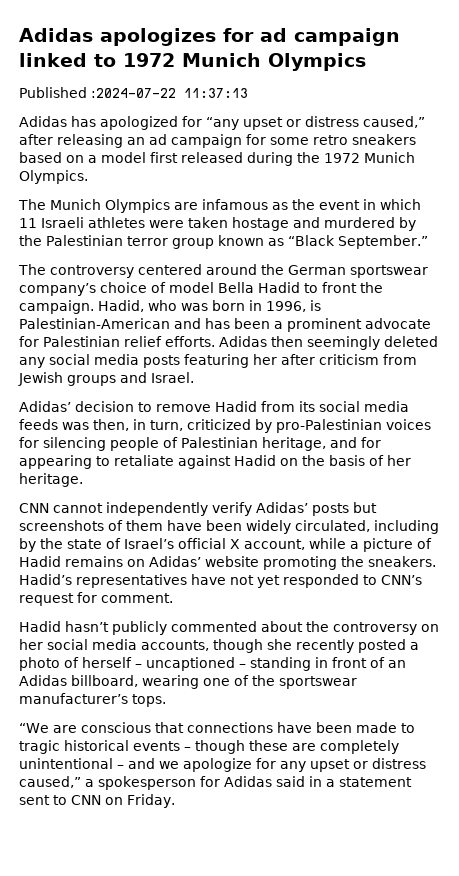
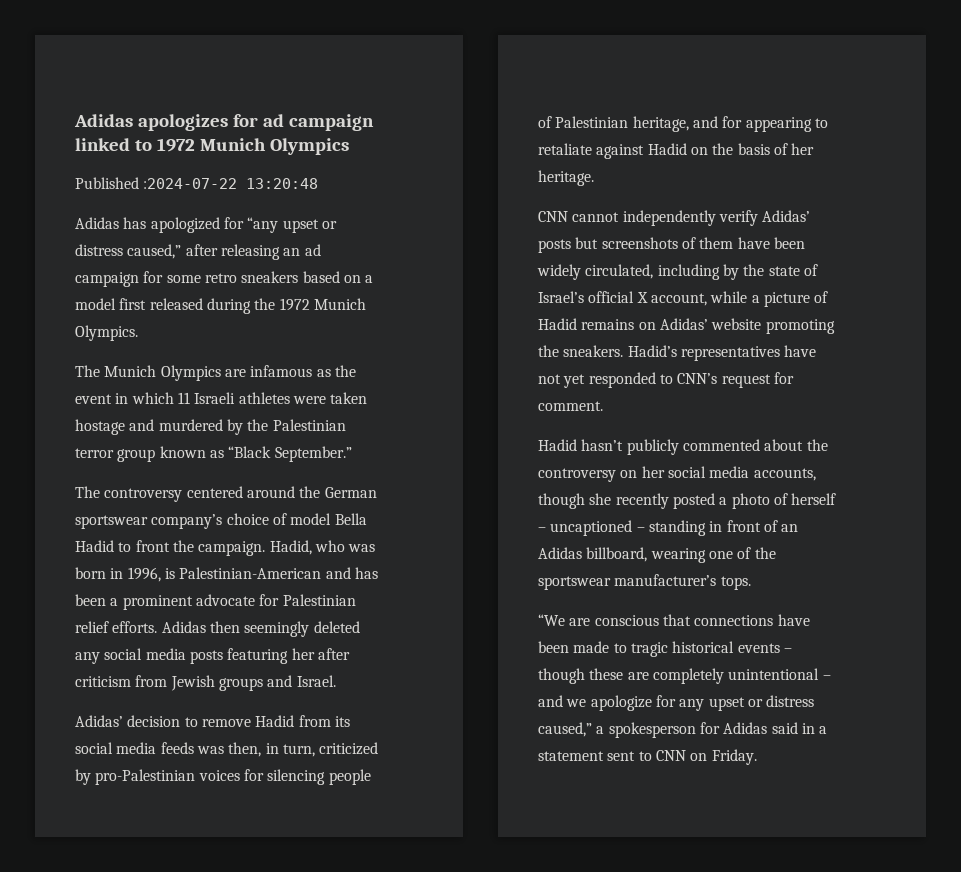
- Published :2024-07-22 11:37:13
+ Published :2024-07-22 13:20:48

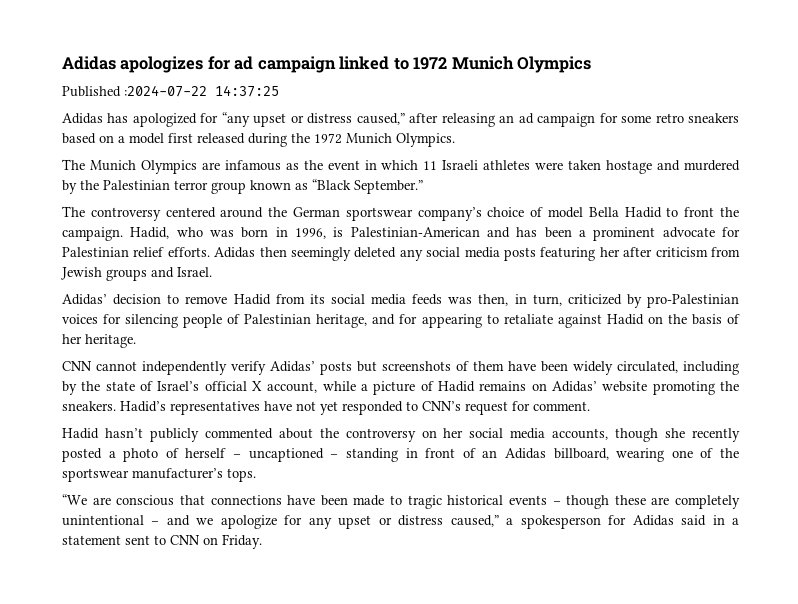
- Published :2024-07-22 13:20:48
+ Published :2024-07-22 14:37:25

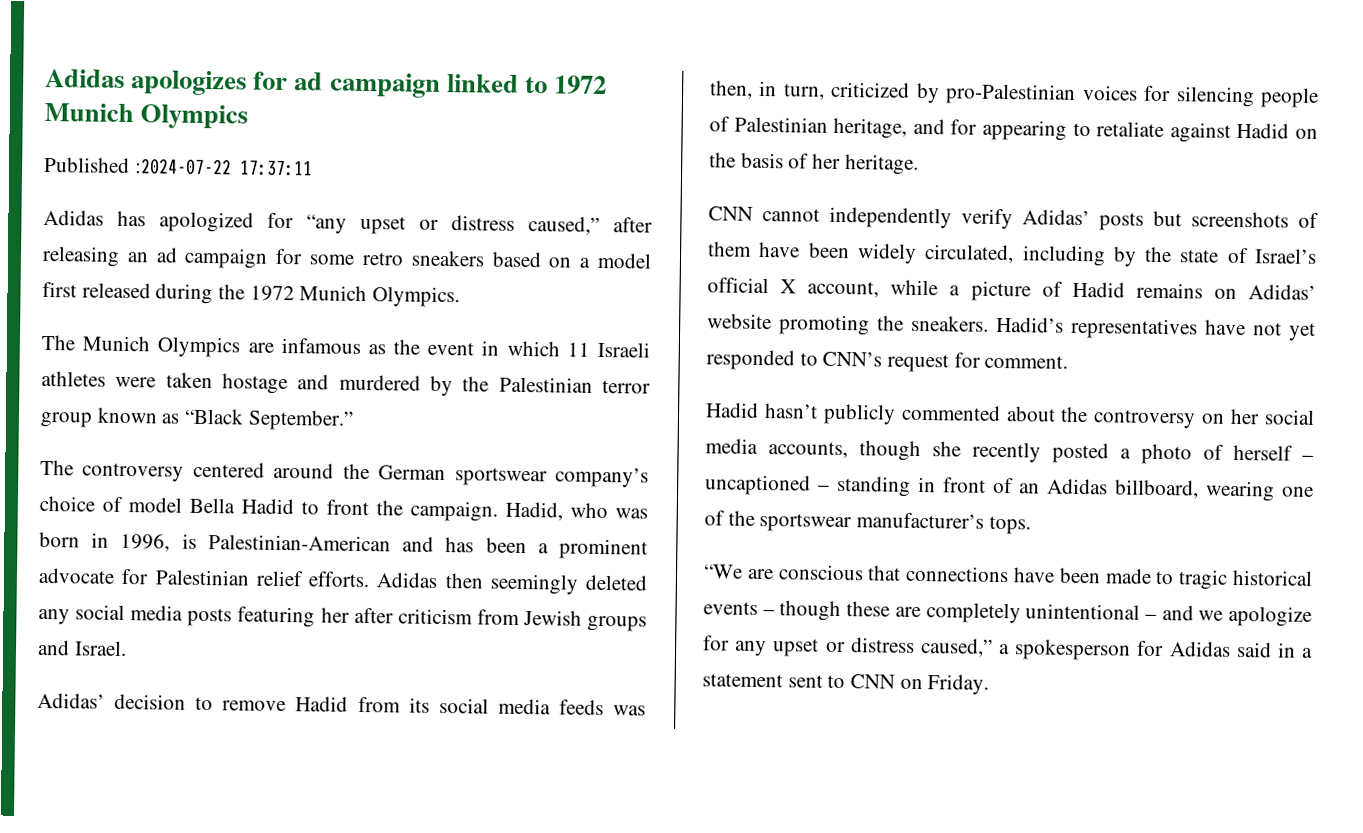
- Published :2024-07-22 14:37:25
+ Published :2024-07-22 17:37:11

